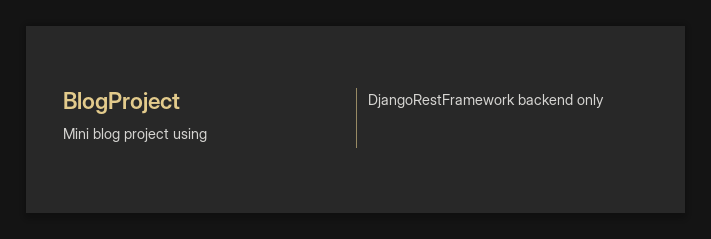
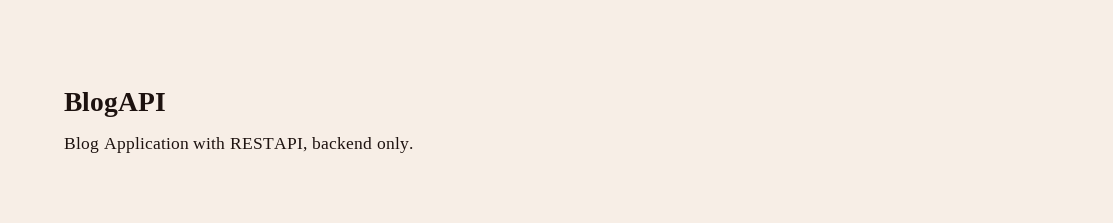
- BlogProject
- Mini blog project using DjangoRestFramework backend only
+ BlogAPI
+ Blog Application with RESTAPI, backend only.

